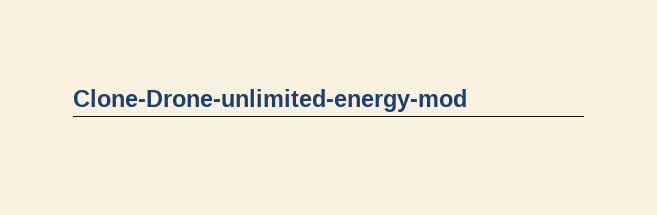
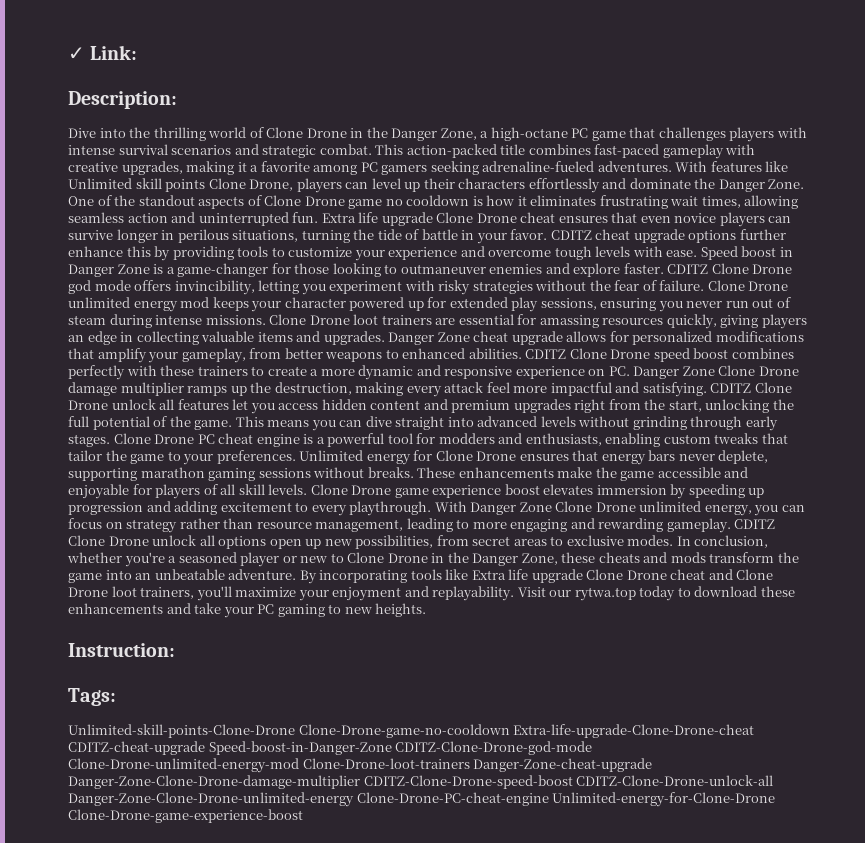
- Clone-Drone-unlimited-energy-mod
+ ✓ Link:
+ Description:
+ Dive into the thrilling world of Clone Drone in the Danger Zone, a high-octane PC game that challenges players with intense survival scenarios and strategic combat. This action-packed title combines fast-paced gameplay with creative upgrades, making it a favorite among PC gamers seeking adrenaline-fueled adventures. With features like Unlimited skill points Clone Drone, players can level up their characters effortlessly and dominate the Danger Zone. One of the standout aspects of Clone Drone game no cooldown is how it eliminates frustrating wait times, allowing seamless action and uninterrupted fun. Extra life upgrade Clone Drone cheat ensures that even novice players can survive longer in perilous situations, turning the tide of battle in your favor. CDITZ cheat upgrade options further enhance this by providing tools to customize your experience and overcome tough levels with ease. Speed boost in Danger Zone is a game-changer for those looking to outmaneuver enemies and explore faster. CDITZ Clone Drone god mode offers invincibility, letting you experiment with risky strategies without the fear of failure. Clone Drone unlimited energy mod keeps your character powered up for extended play sessions, ensuring you never run out of steam during intense missions. Clone Drone loot trainers are essential for amassing resources quickly, giving players an edge in collecting valuable items and upgrades. Danger Zone cheat upgrade allows for personalized modifications that amplify your gameplay, from better weapons to enhanced abilities. CDITZ Clone Drone speed boost combines perfectly with these trainers to create a more dynamic and responsive experience on PC. Danger Zone Clone Drone damage multiplier ramps up the destruction, making every attack feel more impactful and satisfying. CDITZ Clone Drone unlock all features let you access hidden content and premium upgrades right from the start, unlocking the full potential of the game. This means you can dive straight into advanced levels without grinding through early stages. Clone Drone PC cheat engine is a powerful tool for modders and enthusiasts, enabling custom tweaks that tailor the game to your preferences. Unlimited energy for Clone Drone ensures that energy bars never deplete, supporting marathon gaming sessions without breaks. These enhancements make the game accessible and enjoyable for players of all skill levels. Clone Drone game experience boost elevates immersion by speeding up progression and adding excitement to every playthrough. With Danger Zone Clone Drone unlimited energy, you can focus on strategy rather than resource management, leading to more engaging and rewarding gameplay. CDITZ Clone Drone unlock all options open up new possibilities, from secret areas to exclusive modes. In conclusion, whether you're a seasoned player or new to Clone Drone in the Danger Zone, these cheats and mods transform the game into an unbeatable adventure. By incorporating tools like Extra life upgrade Clone Drone cheat and Clone Drone loot trainers, you'll maximize your enjoyment and replayability. Visit our rytwa.top today to download these enhancements and take your PC gaming to new heights.
+ Instruction:
+ Tags:
+ Unlimited-skill-points-Clone-Drone Clone-Drone-game-no-cooldown Extra-life-upgrade-Clone-Drone-cheat CDITZ-cheat-upgrade Speed-boost-in-Danger-Zone CDITZ-Clone-Drone-god-mode Clone-Drone-unlimited-energy-mod Clone-Drone-loot-trainers Danger-Zone-cheat-upgrade Danger-Zone-Clone-Drone-damage-multiplier CDITZ-Clone-Drone-speed-boost CDITZ-Clone-Drone-unlock-all Danger-Zone-Clone-Drone-unlimited-energy Clone-Drone-PC-cheat-engine Unlimited-energy-for-Clone-Drone Clone-Drone-game-experience-boost

